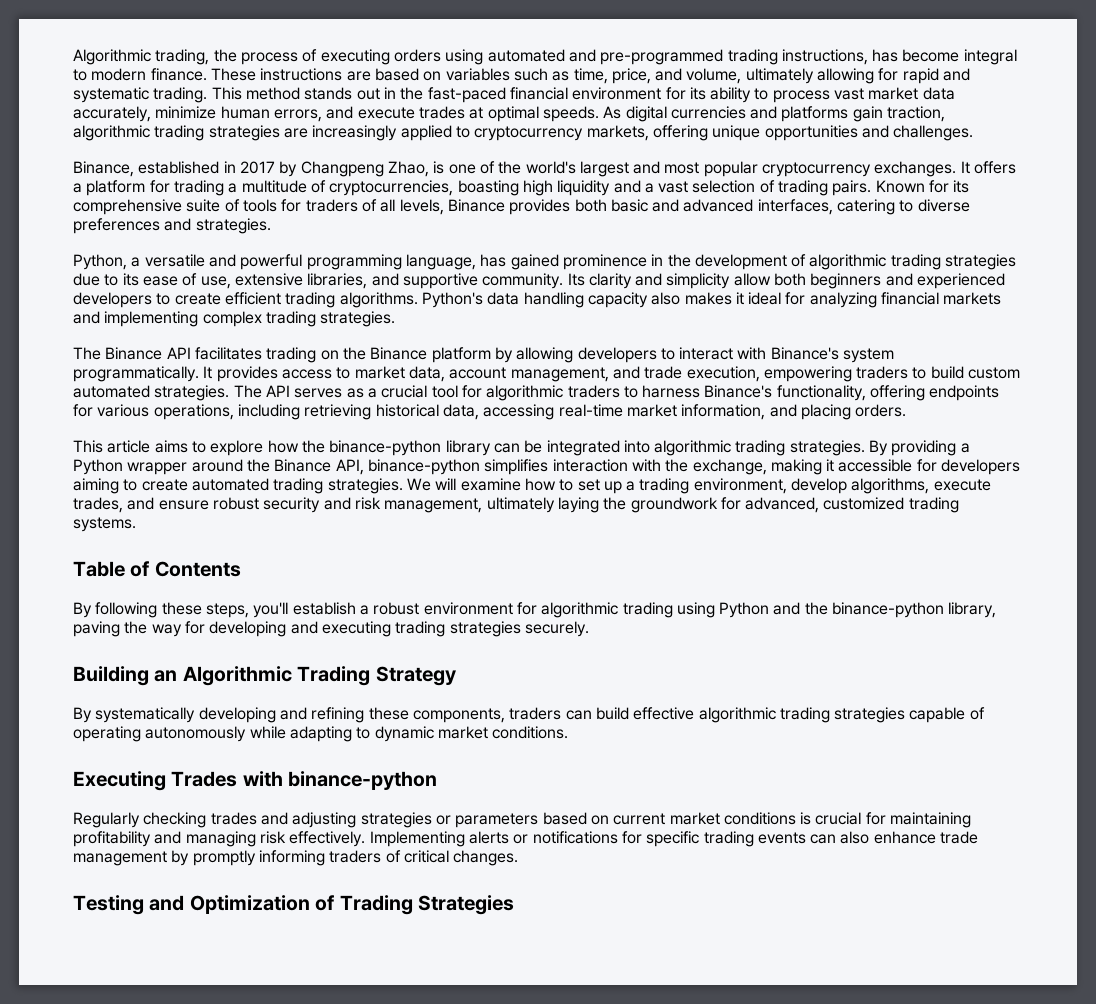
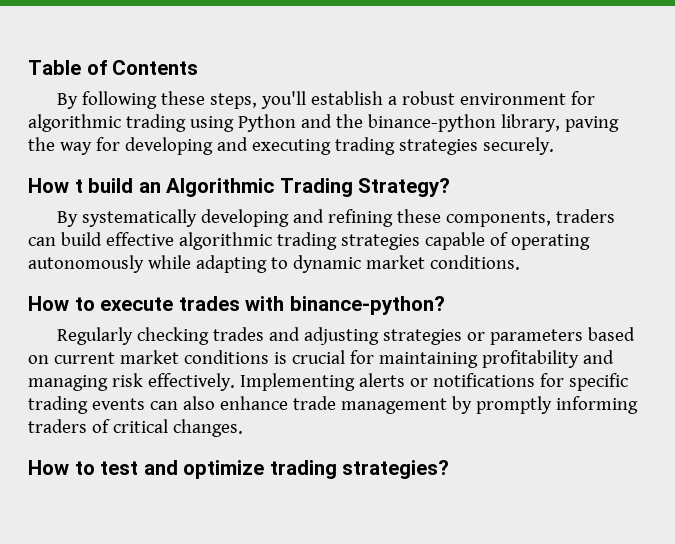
- Algorithmic trading, the process of executing orders using automated and pre-programmed trading instructions, has become integral to modern finance. These instructions are based on variables such as time, price, and volume, ultimately allowing for rapid and systematic trading. This method stands out in the fast-paced financial environment for its ability to process vast market data accurately, minimize human errors, and execute trades at optimal speeds. As digital currencies and platforms gain traction, algorithmic trading strategies are increasingly applied to cryptocurrency markets, offering unique opportunities and challenges.
- Binance, established in 2017 by Changpeng Zhao, is one of the world's largest and most popular cryptocurrency exchanges. It offers a platform for trading a multitude of cryptocurrencies, boasting high liquidity and a vast selection of trading pairs. Known for its comprehensive suite of tools for traders of all levels, Binance provides both basic and advanced interfaces, catering to diverse preferences and strategies.
- Python, a versatile and powerful programming language, has gained prominence in the development of algorithmic trading strategies due to its ease of use, extensive libraries, and supportive community. Its clarity and simplicity allow both beginners and experienced developers to create efficient trading algorithms. Python's data handling capacity also makes it ideal for analyzing financial markets and implementing complex trading strategies.
- The Binance API facilitates trading on the Binance platform by allowing developers to interact with Binance's system programmatically. It provides access to market data, account management, and trade execution, empowering traders to build custom automated strategies. The API serves as a crucial tool for algorithmic traders to harness Binance's functionality, offering endpoints for various operations, including retrieving historical data, accessing real-time market information, and placing orders.
- This article aims to explore how the binance-python library can be integrated into algorithmic trading strategies. By providing a Python wrapper around the Binance API, binance-python simplifies interaction with the exchange, making it accessible for developers aiming to create automated trading strategies. We will examine how to set up a trading environment, develop algorithms, execute trades, and ensure robust security and risk management, ultimately laying the groundwork for advanced, customized trading systems.
- Building an Algorithmic Trading Strategy
+ How t build an Algorithmic Trading Strategy?
- Executing Trades with binance-python
+ How to execute trades with binance-python?
- Testing and Optimization of Trading Strategies
+ How to test and optimize trading strategies?

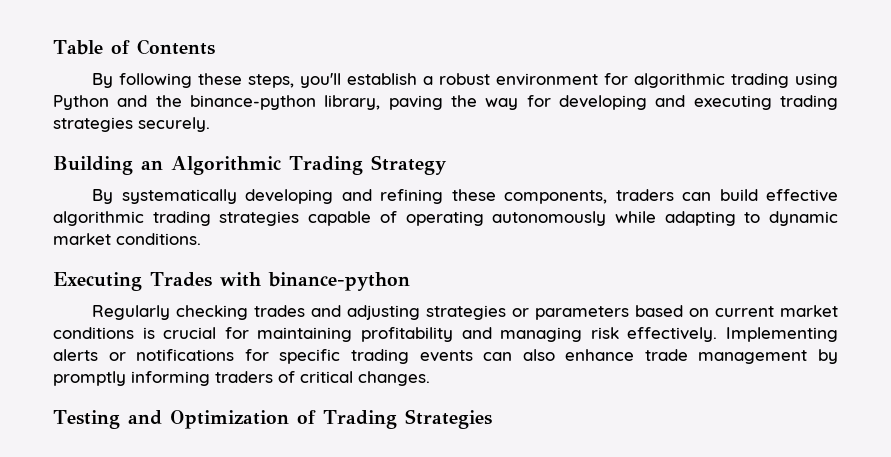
- How t build an Algorithmic Trading Strategy?
+ Building an Algorithmic Trading Strategy
- How to execute trades with binance-python?
+ Executing Trades with binance-python
- How to test and optimize trading strategies?
+ Testing and Optimization of Trading Strategies

